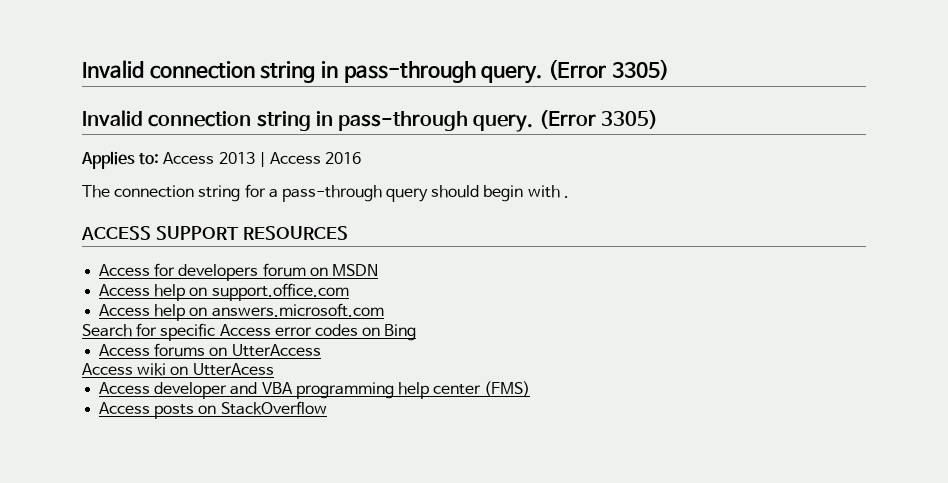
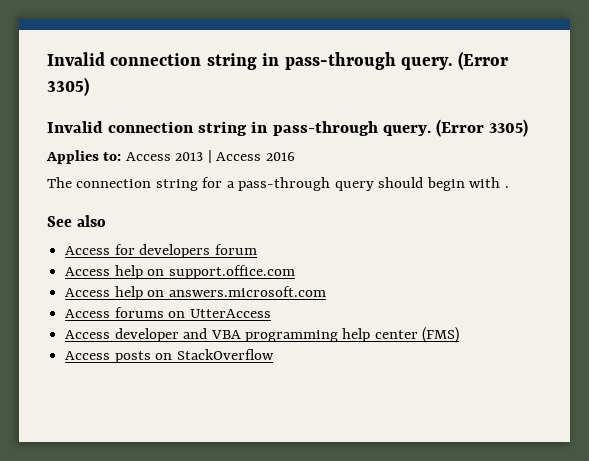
- ACCESS SUPPORT RESOURCES
+ See also
- Access for developers forum on MSDN
+ Access for developers forum
- Search for specific Access error codes on Bing
- Access wiki on UtterAcess

